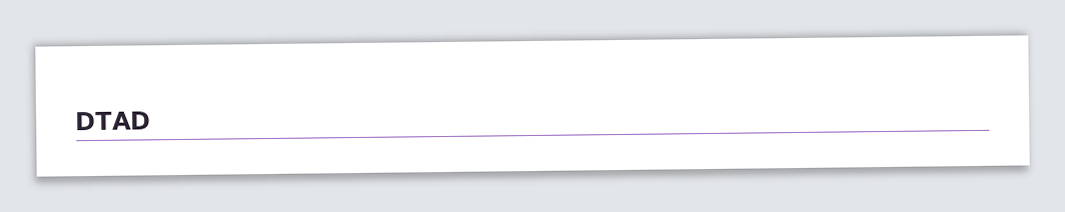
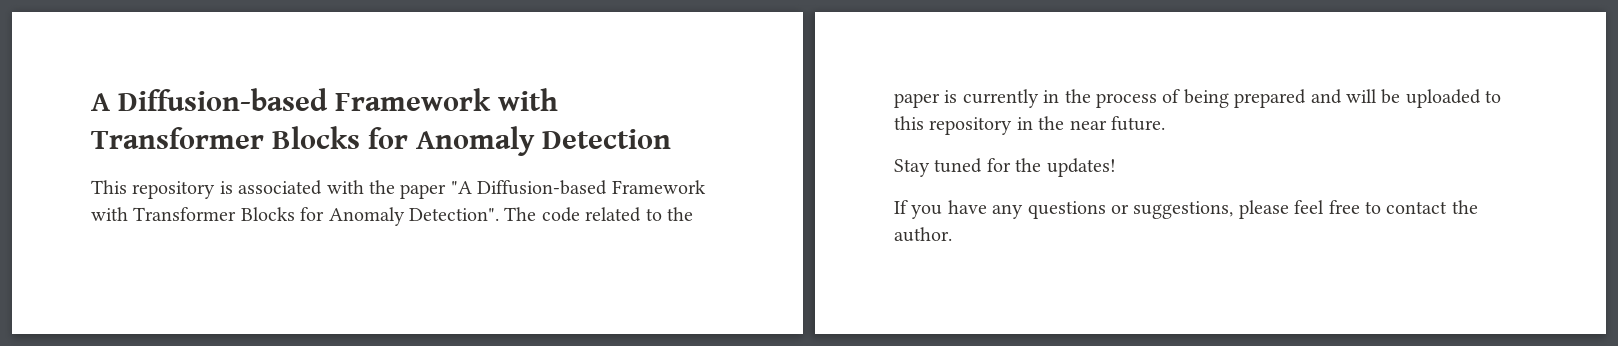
- DTAD
+ A Diffusion-based Framework with Transformer Blocks for Anomaly Detection
+ This repository is associated with the paper "A Diffusion-based Framework with Transformer Blocks for Anomaly Detection". The code related to the paper is currently in the process of being prepared and will be uploaded to this repository in the near future.
+ Stay tuned for the updates!
+ If you have any questions or suggestions, please feel free to contact the author.

